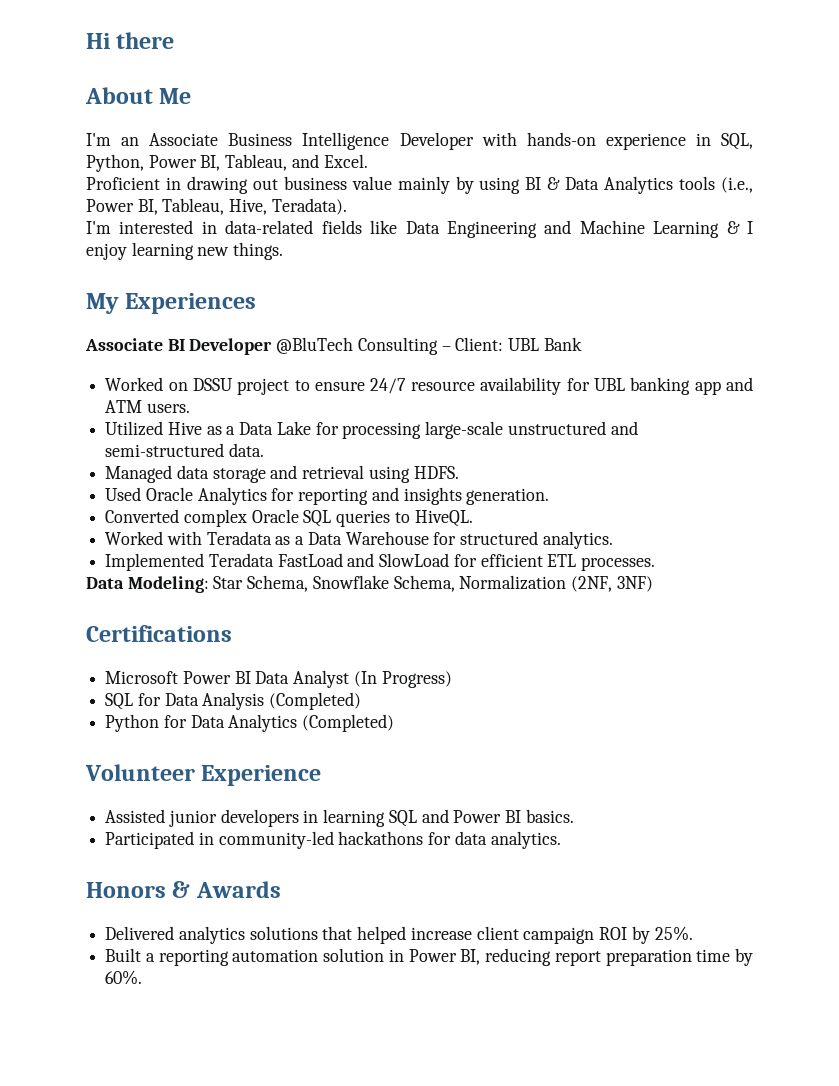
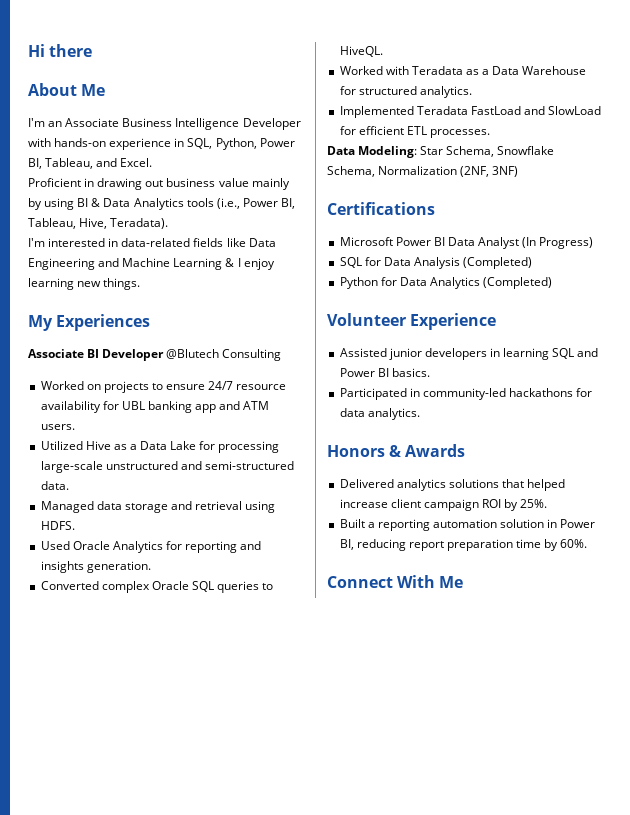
- Associate BI Developer @BluTech Consulting – Client: UBL Bank
+ Associate BI Developer @Blutech Consulting
- Worked on DSSU project to ensure 24/7 resource availability for UBL banking app and ATM users.
+ Worked on projects to ensure 24/7 resource availability for UBL banking app and ATM users.
+ Connect With Me

